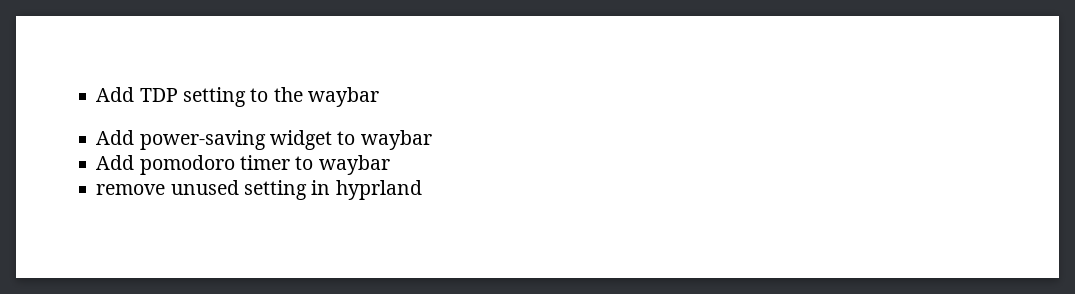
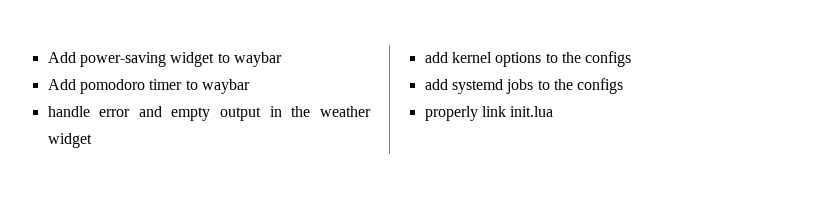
- Add TDP setting to the waybar
- remove unused setting in hyprland
+ handle error and empty output in the weather widget
+ add kernel options to the configs
+ add systemd jobs to the configs
+ properly link init.lua

